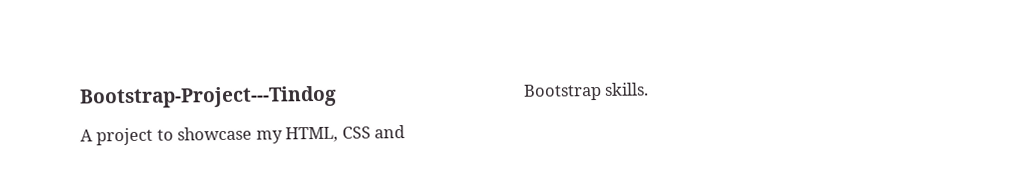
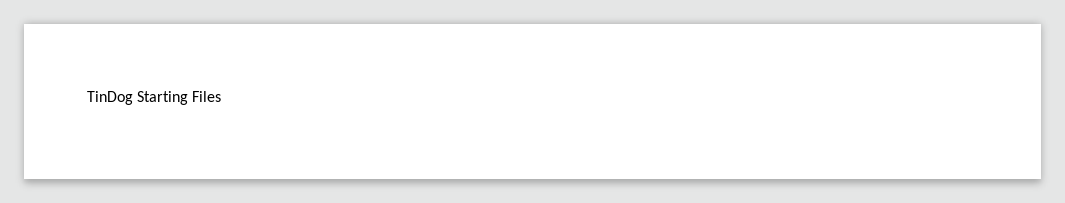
- Bootstrap-Project---Tindog
- A project to showcase my HTML, CSS and Bootstrap skills.
+ TinDog Starting Files

